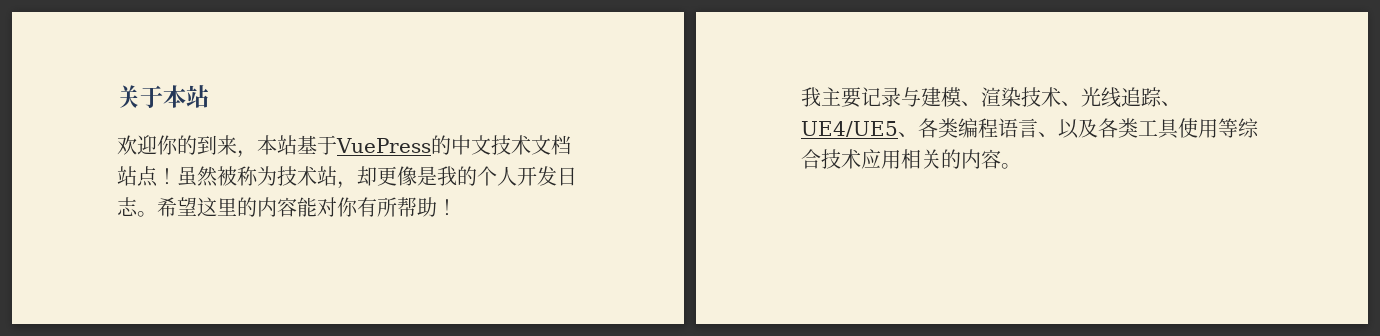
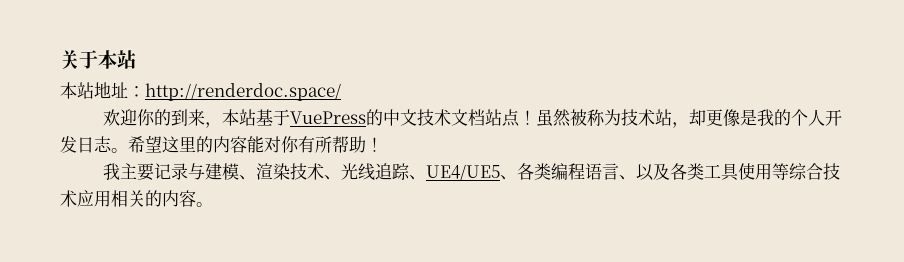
+ 本站地址：http://renderdoc.space/

